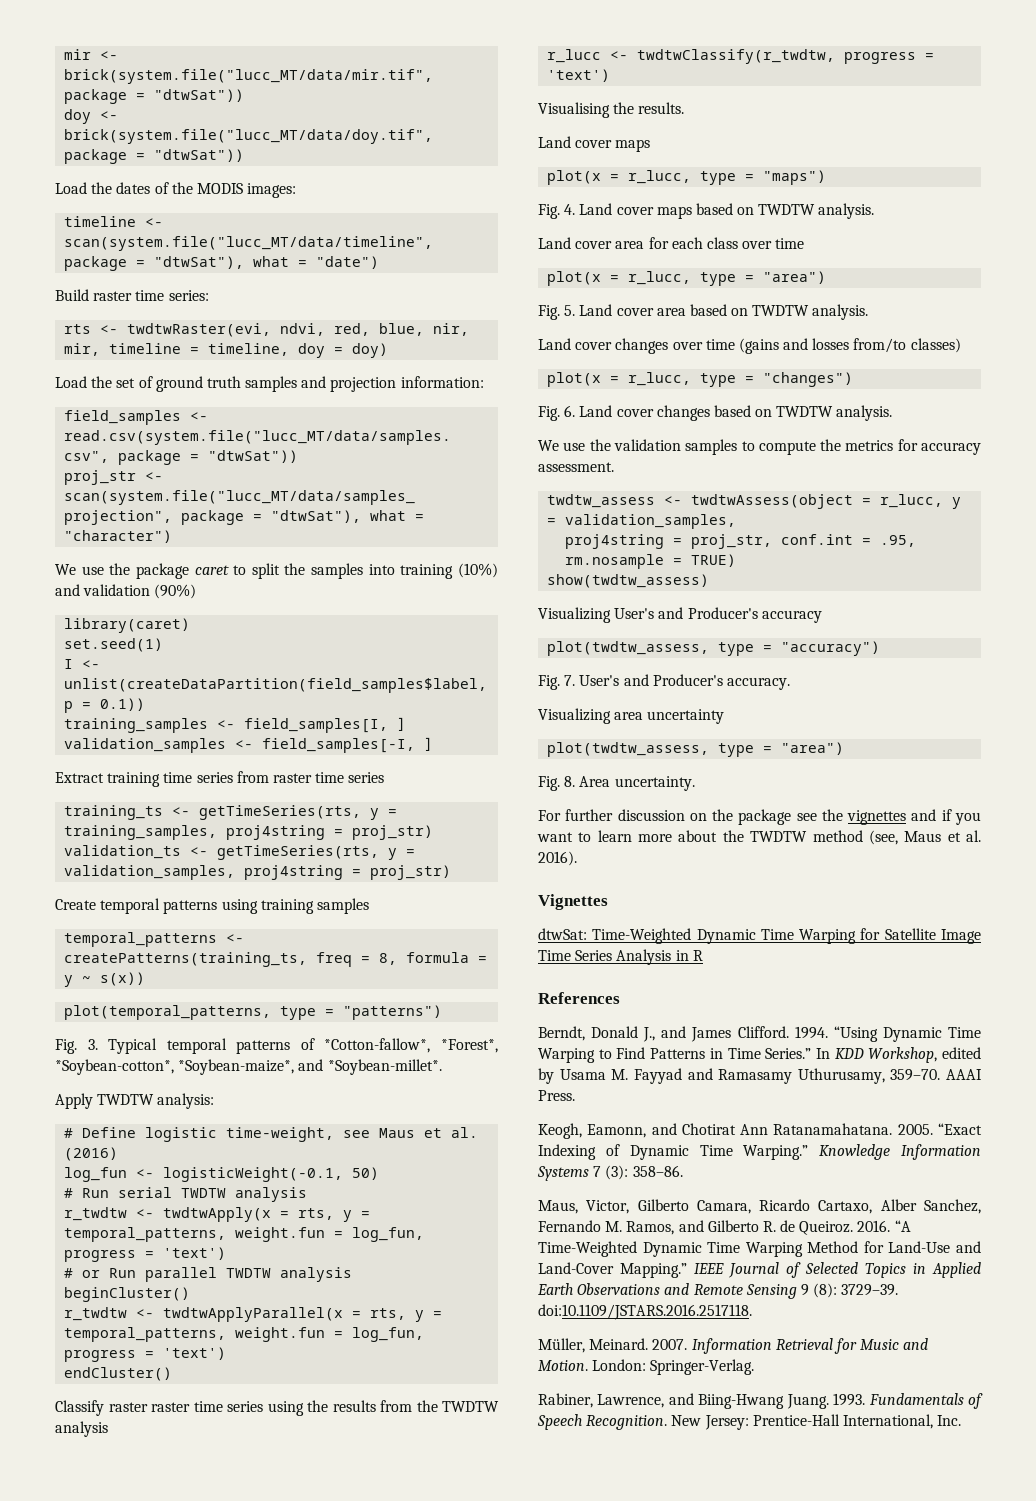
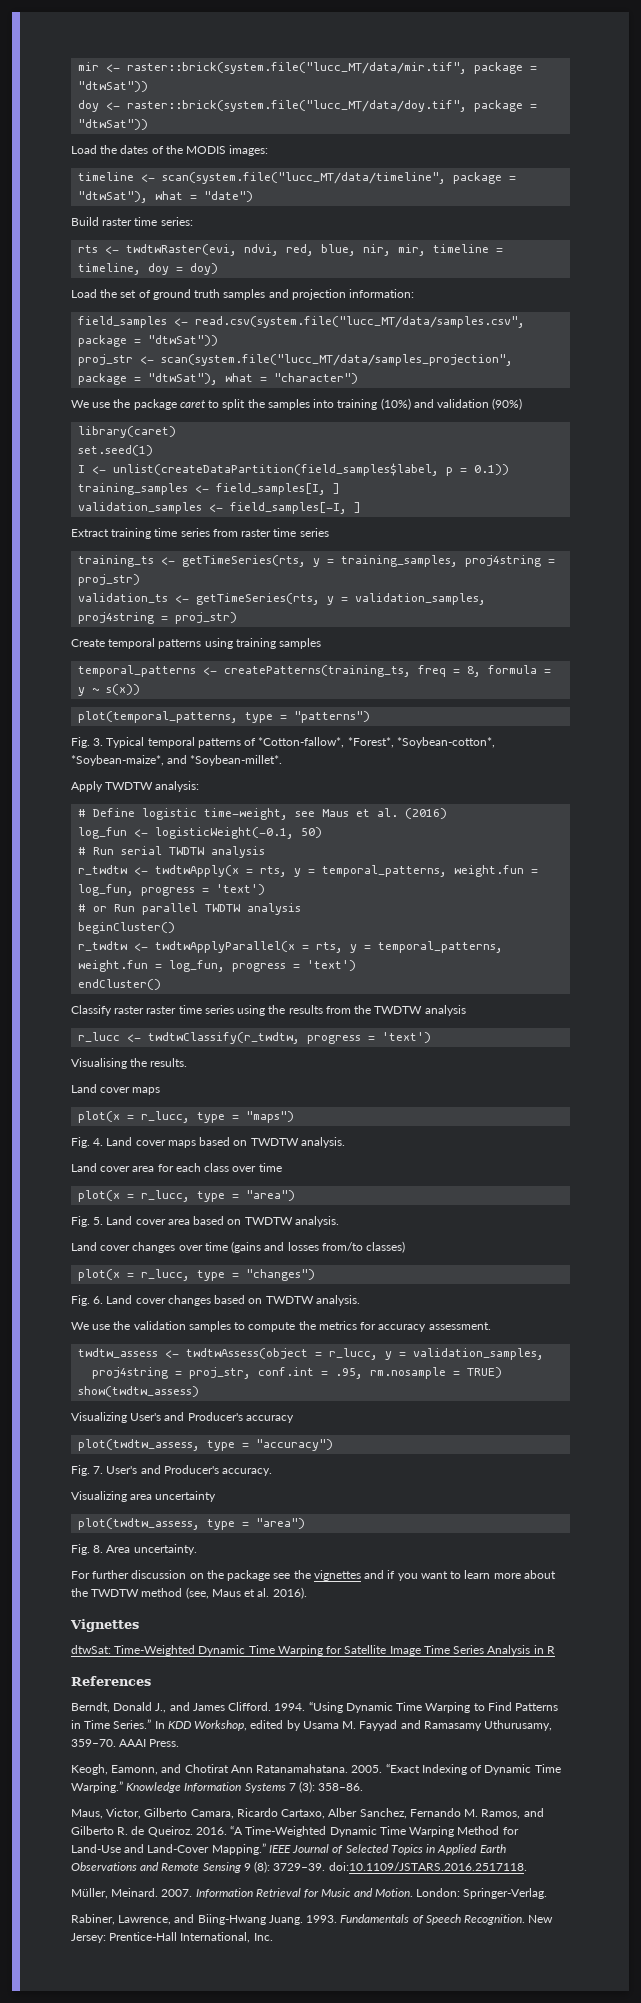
- mir <- brick(system.file("lucc_MT/data/mir.tif", package = "dtwSat"))
+ mir <- raster::brick(system.file("lucc_MT/data/mir.tif", package = "dtwSat"))
- doy <- brick(system.file("lucc_MT/data/doy.tif", package = "dtwSat"))
+ doy <- raster::brick(system.file("lucc_MT/data/doy.tif", package = "dtwSat"))

